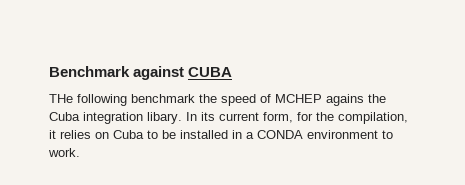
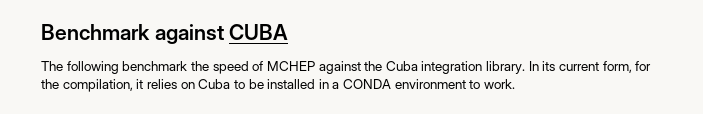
- THe following benchmark the speed of MCHEP agains the Cuba integration libary.
+ The following benchmark the speed of MCHEP against the Cuba integration library.

